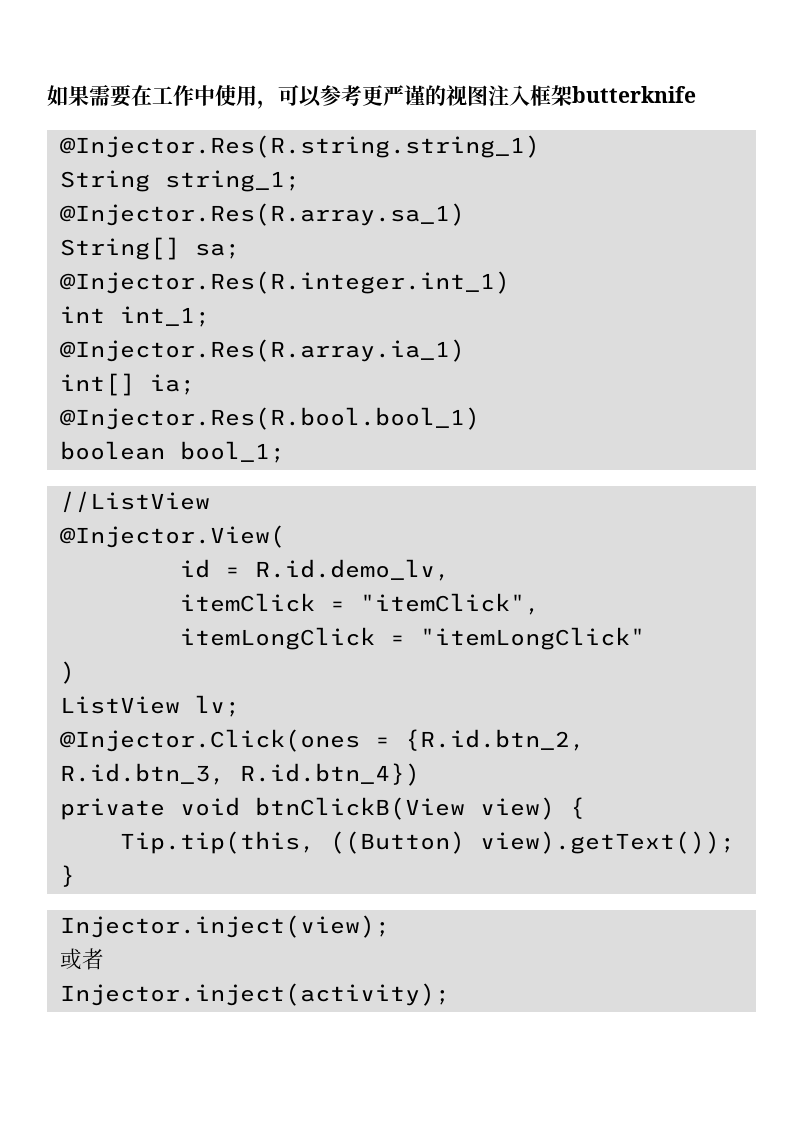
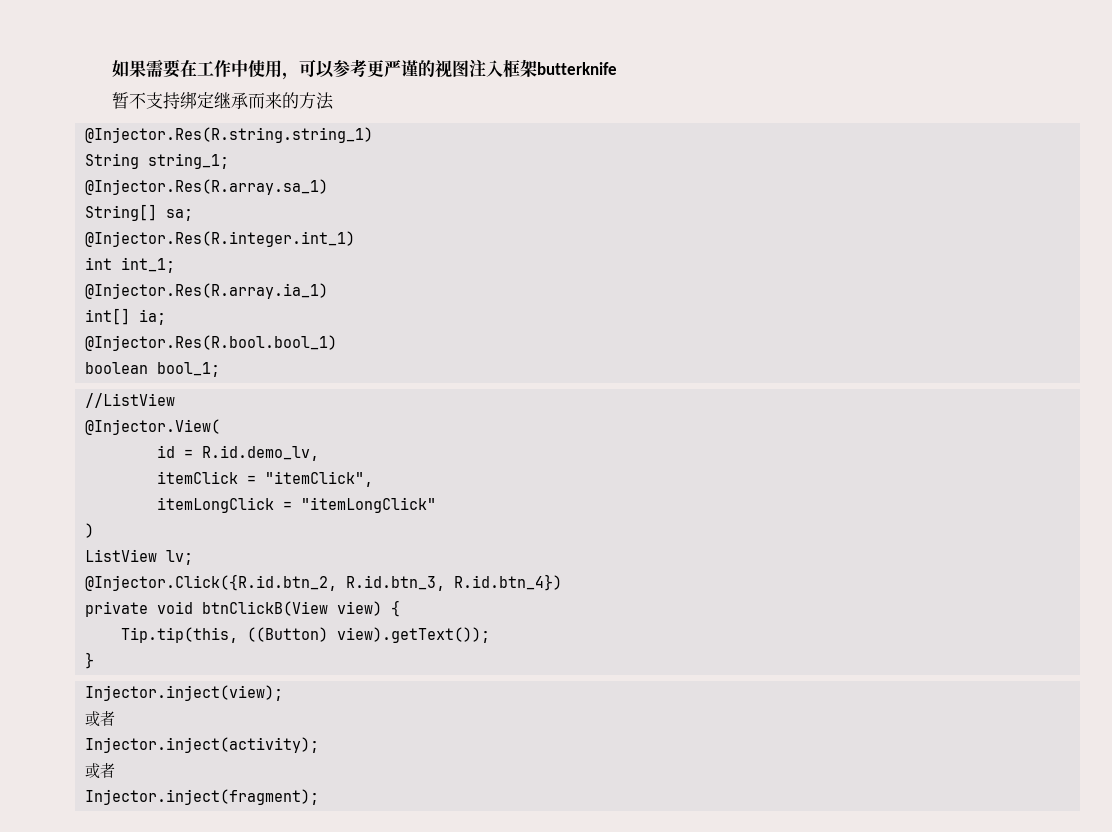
+ 暂不支持绑定继承而来的方法
- @Injector.Click(ones = {R.id.btn_2, R.id.btn_3, R.id.btn_4})
+ @Injector.Click({R.id.btn_2, R.id.btn_3, R.id.btn_4})
  Injector.inject(activity);
+ 或者
+ Injector.inject(fragment);

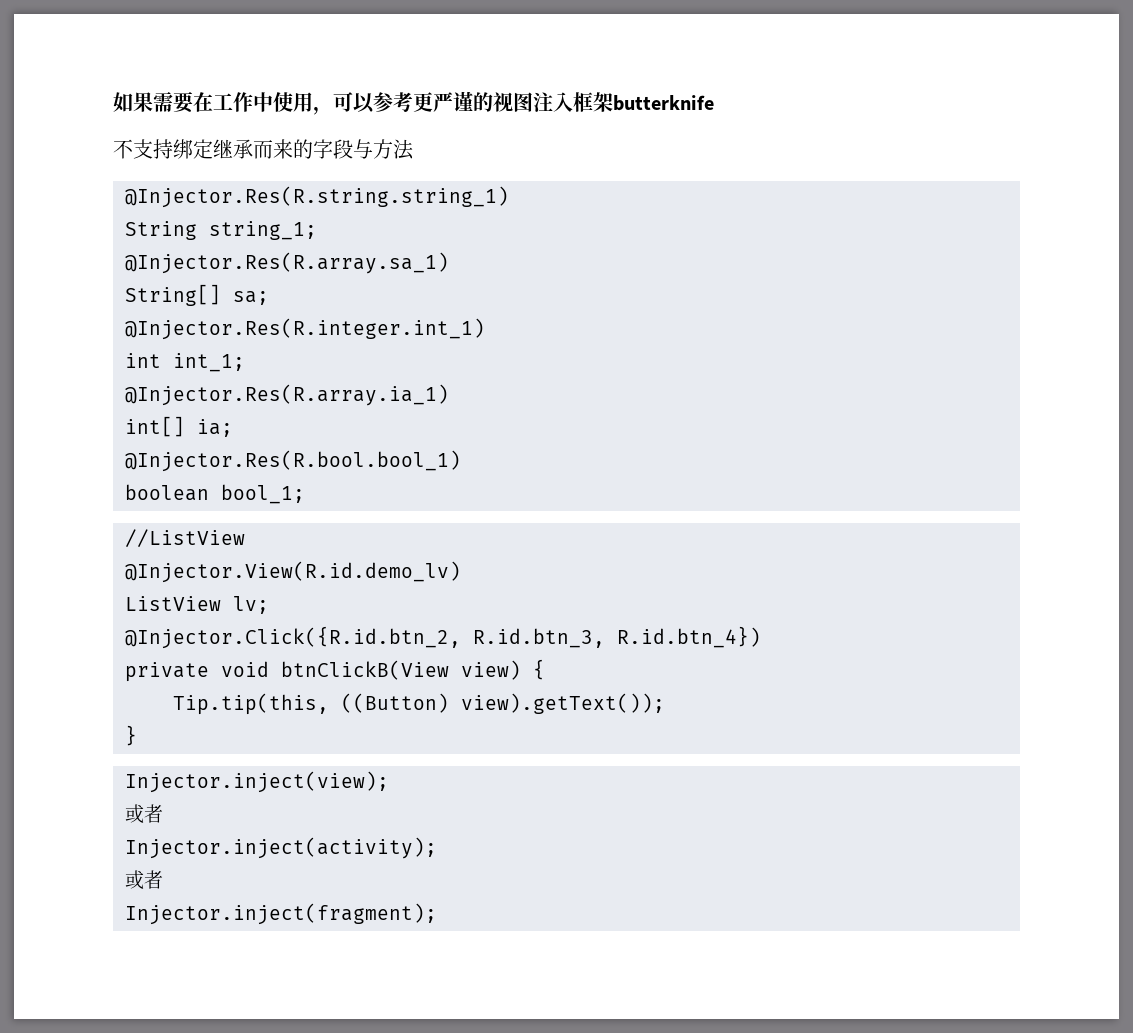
- 暂不支持绑定继承而来的方法
+ 不支持绑定继承而来的字段与方法
- @Injector.View(
- id = R.id.demo_lv,
- itemClick = "itemClick",
- itemLongClick = "itemLongClick"
- )
+ @Injector.View(R.id.demo_lv)

